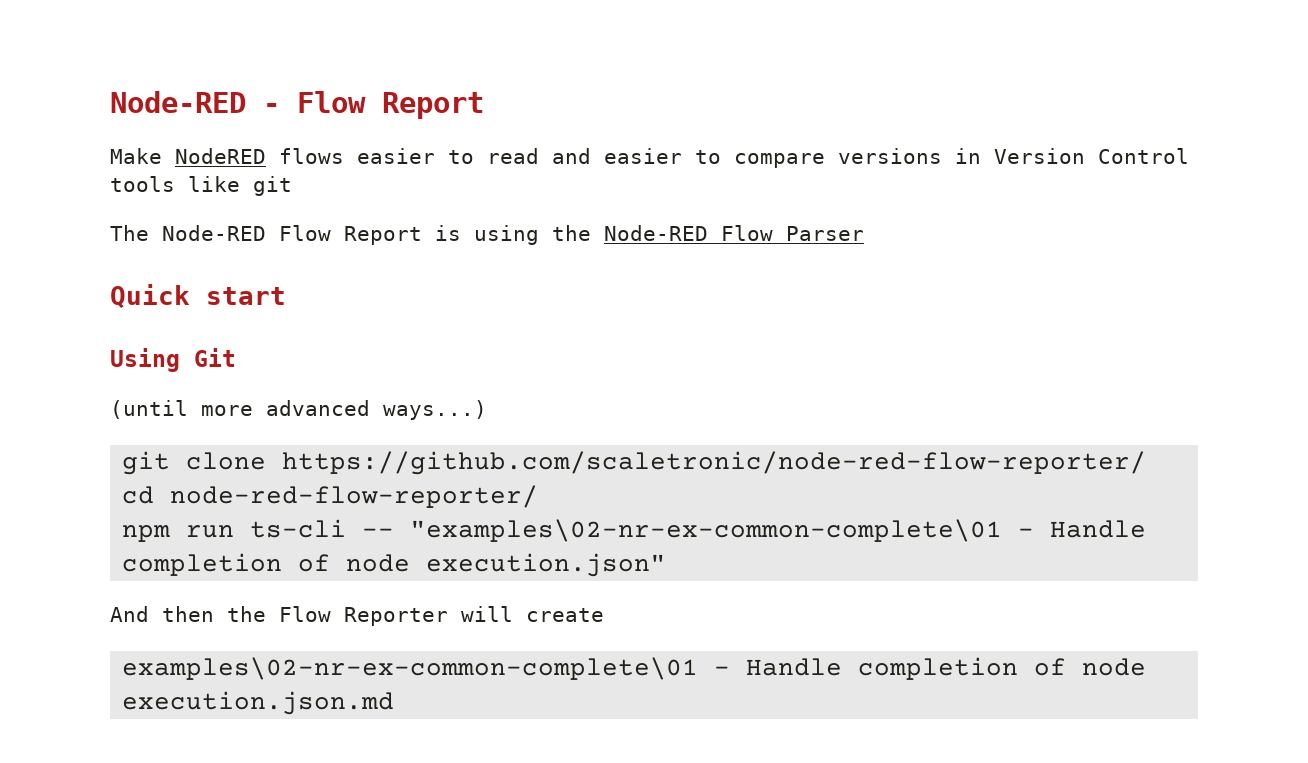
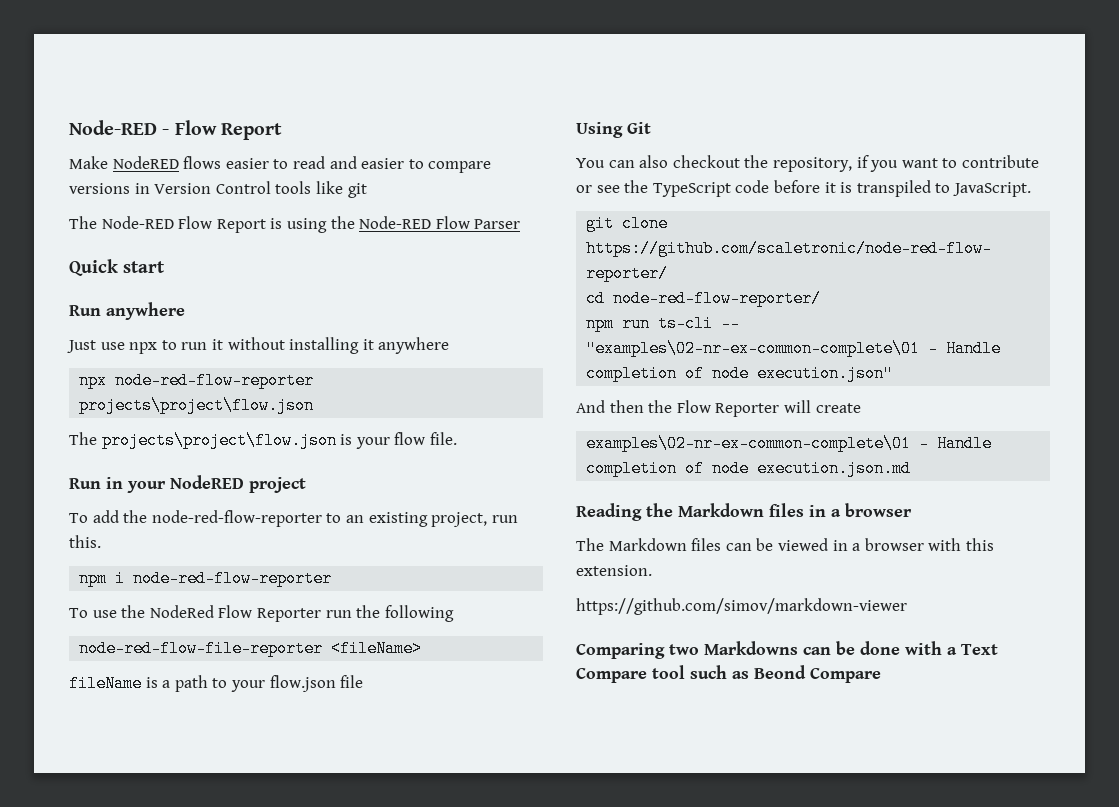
+ Run anywhere
+ Just use npx to run it without installing it anywhere
+ npx node-red-flow-reporter projects\project\flow.json
+ The projects\project\flow.json is your flow file.
+ Run in your NodeRED project
+ To add the node-red-flow-reporter to an existing project, run this.
+ npm i node-red-flow-reporter
+ To use the NodeRed Flow Reporter run the following
+ node-red-flow-file-reporter <fileName>
+ fileName is a path to your flow.json file
  Using Git
- (until more advanced ways...)
+ You can also checkout the repository, if you want to contribute or see the TypeScript code before it is transpiled to JavaScript.
+ Reading the Markdown files in a browser
+ The Markdown files can be viewed in a browser with this extension.
+ https://github.com/simov/markdown-viewer
+ Comparing two Markdowns can be done with a Text Compare tool such as Beond Compare

